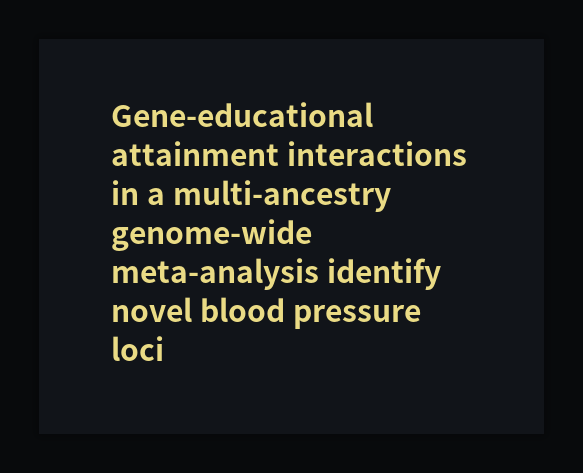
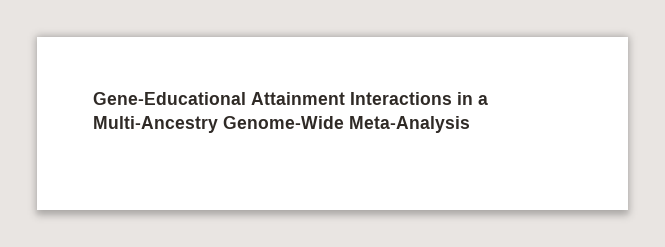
- Gene-educational attainment interactions in a multi-ancestry genome-wide meta-analysis identify novel blood pressure loci
+ Gene-Educational Attainment Interactions in a Multi-Ancestry Genome-Wide Meta-Analysis

